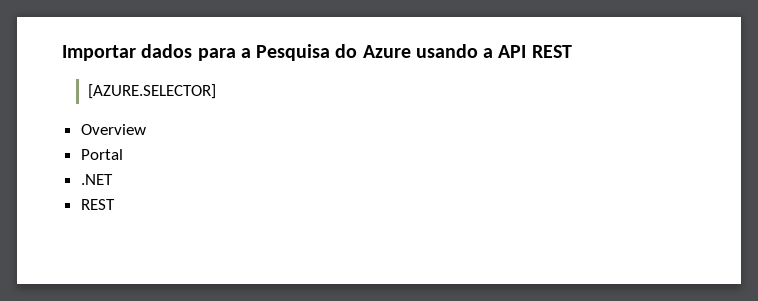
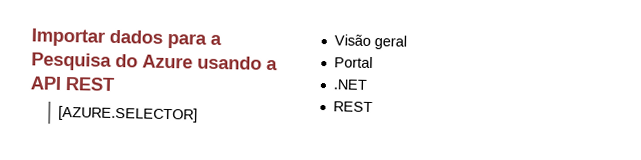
- Overview
+ Visão geral

